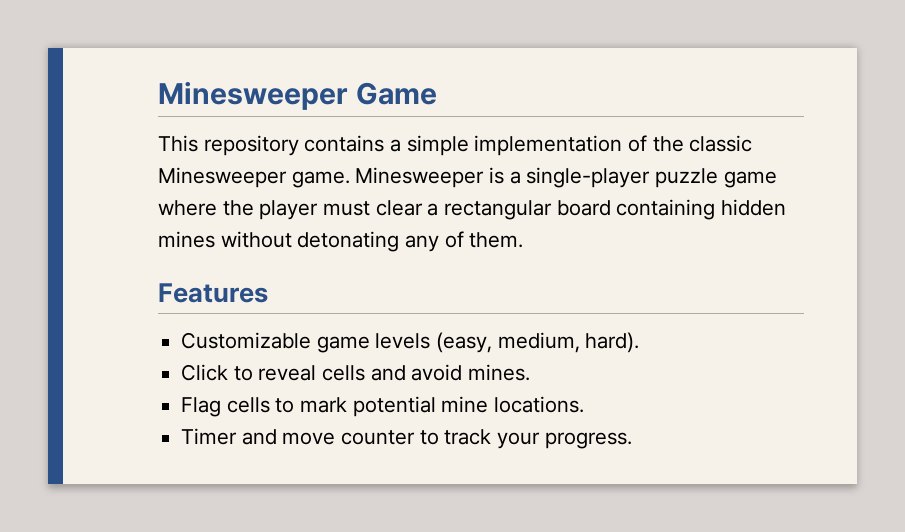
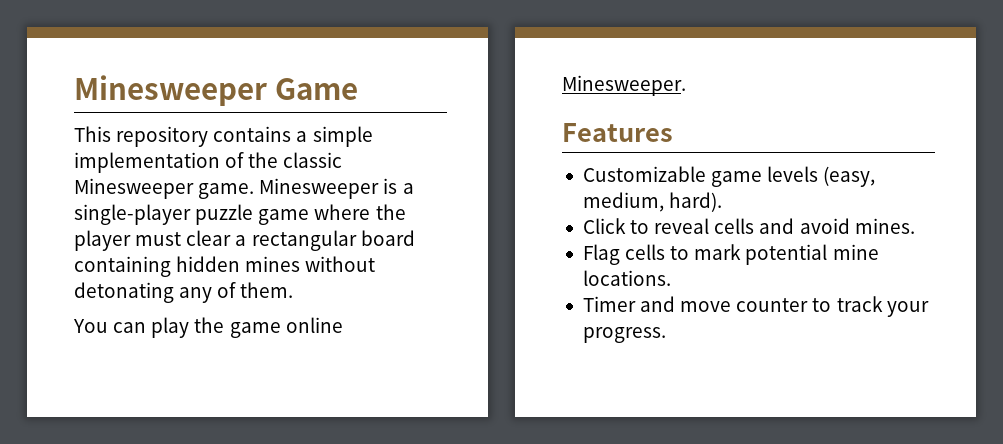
+ You can play the game online Minesweeper.

